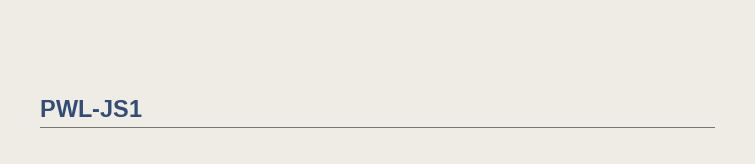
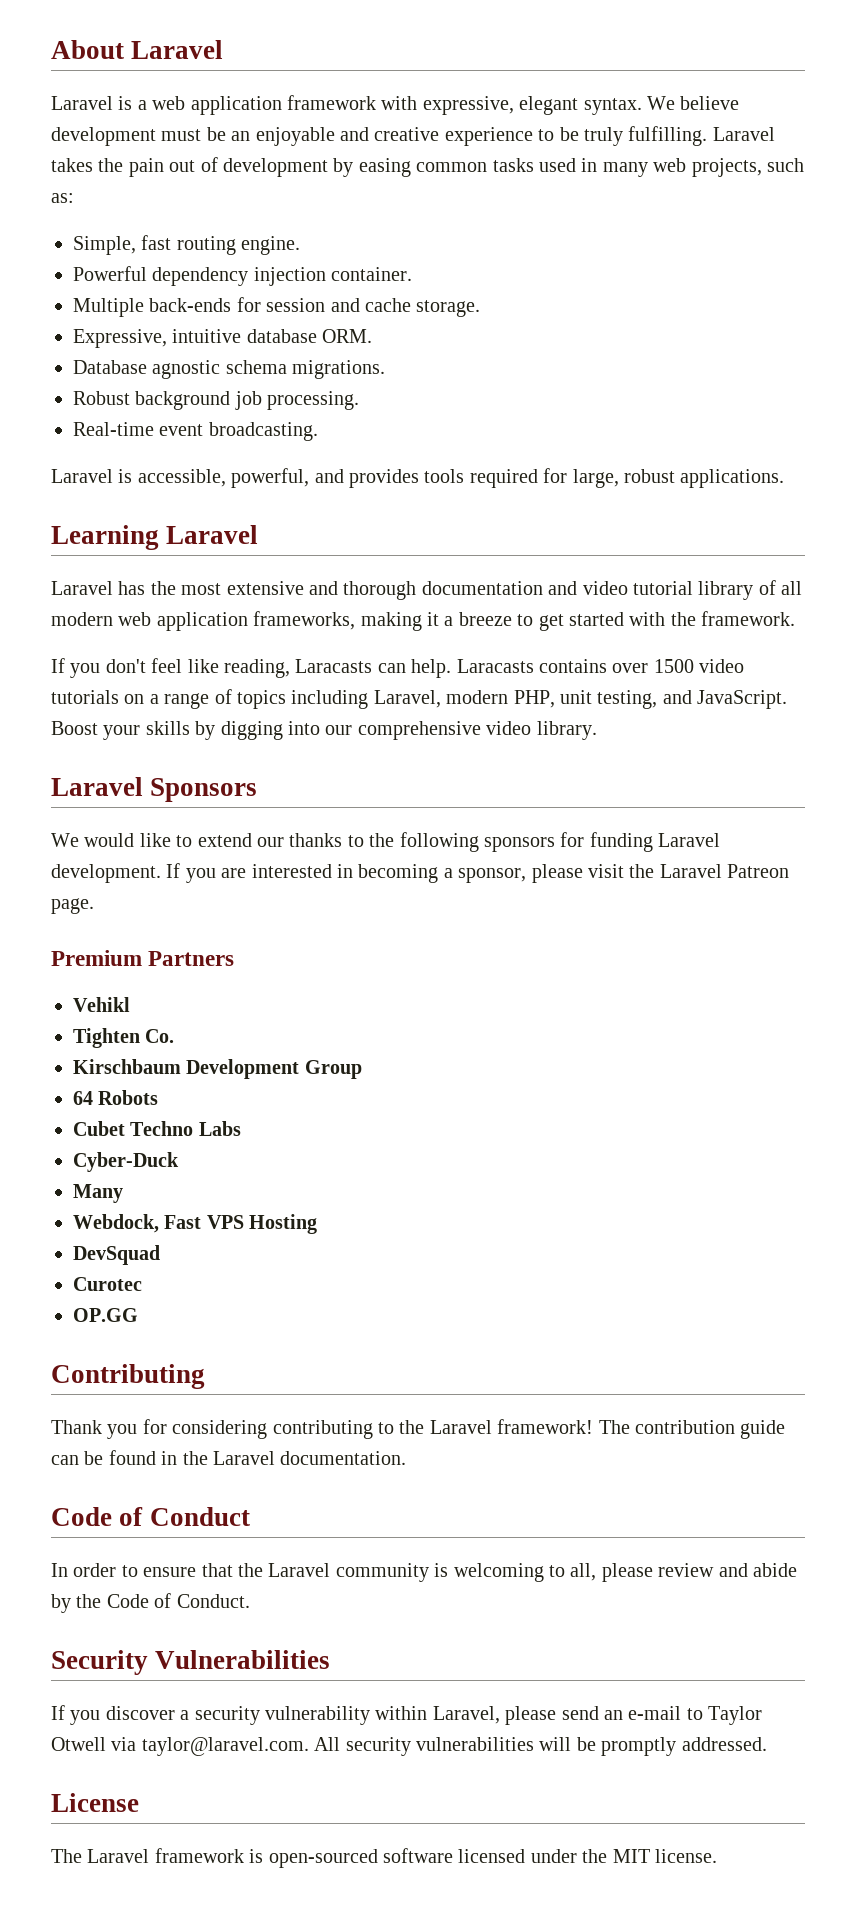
- PWL-JS1
+ About Laravel
+ Laravel is a web application framework with expressive, elegant syntax. We believe development must be an enjoyable and creative experience to be truly fulfilling. Laravel takes the pain out of development by easing common tasks used in many web projects, such as:
+ Simple, fast routing engine.
+ Powerful dependency injection container.
+ Multiple back-ends for session and cache storage.
+ Expressive, intuitive database ORM.
+ Database agnostic schema migrations.
+ Robust background job processing.
+ Real-time event broadcasting.
+ Laravel is accessible, powerful, and provides tools required for large, robust applications.
+ Learning Laravel
+ Laravel has the most extensive and thorough documentation and video tutorial library of all modern web application frameworks, making it a breeze to get started with the framework.
+ If you don't feel like reading, Laracasts can help. Laracasts contains over 1500 video tutorials on a range of topics including Laravel, modern PHP, unit testing, and JavaScript. Boost your skills by digging into our comprehensive video library.
+ Laravel Sponsors
+ We would like to extend our thanks to the following sponsors for funding Laravel development. If you are interested in becoming a sponsor, please visit the Laravel Patreon page.
+ Premium Partners
+ Vehikl
+ Tighten Co.
+ Kirschbaum Development Group
+ 64 Robots
+ Cubet Techno Labs
+ Cyber-Duck
+ Many
+ Webdock, Fast VPS Hosting
+ DevSquad
+ Curotec
+ OP.GG
+ Contributing
+ Thank you for considering contributing to the Laravel framework! The contribution guide can be found in the Laravel documentation.
+ Code of Conduct
+ In order to ensure that the Laravel community is welcoming to all, please review and abide by the Code of Conduct.
+ Security Vulnerabilities
+ If you discover a security vulnerability within Laravel, please send an e-mail to Taylor Otwell via taylor@laravel.com. All security vulnerabilities will be promptly addressed.
+ License
+ The Laravel framework is open-sourced software licensed under the MIT license.

